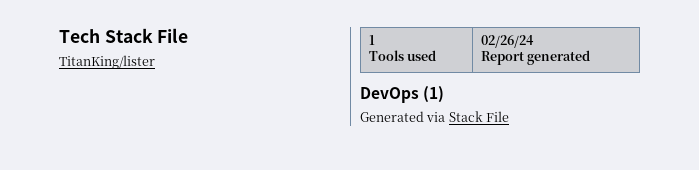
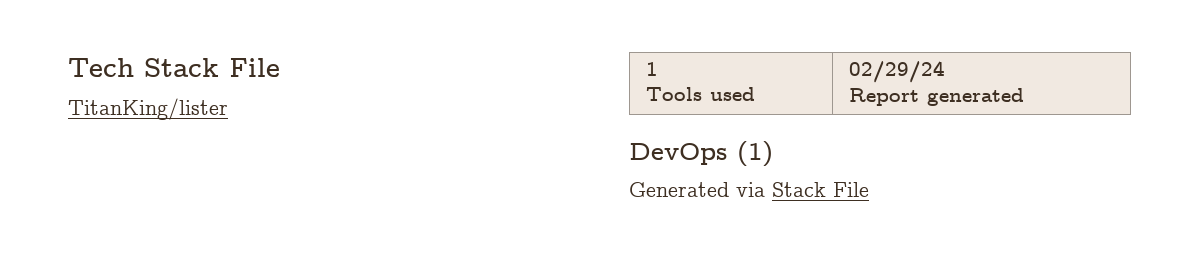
  TitanKing/lister
  1
- Tools used | 02/26/24
+ Tools used | 02/29/24

